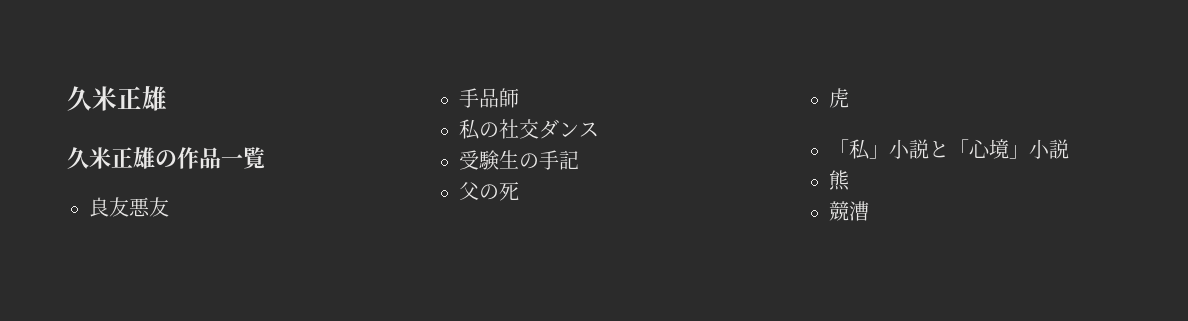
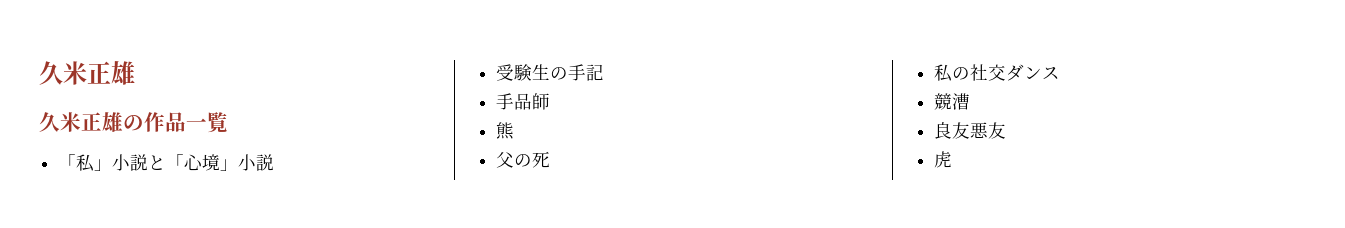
- 良友悪友
- 手品師
- 私の社交ダンス
- 受験生の手記
- 父の死
- 虎
+ 受験生の手記
+ 手品師
  熊
+ 父の死
+ 私の社交ダンス
+ 良友悪友
+ 虎

